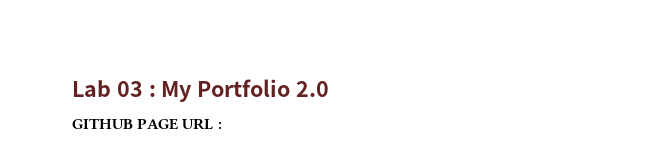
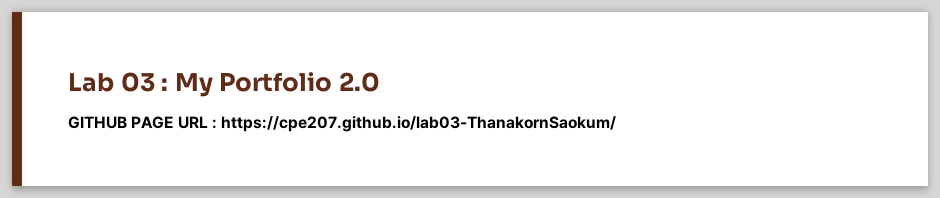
- GITHUB PAGE URL :
+ GITHUB PAGE URL : https://cpe207.github.io/lab03-ThanakornSaokum/

